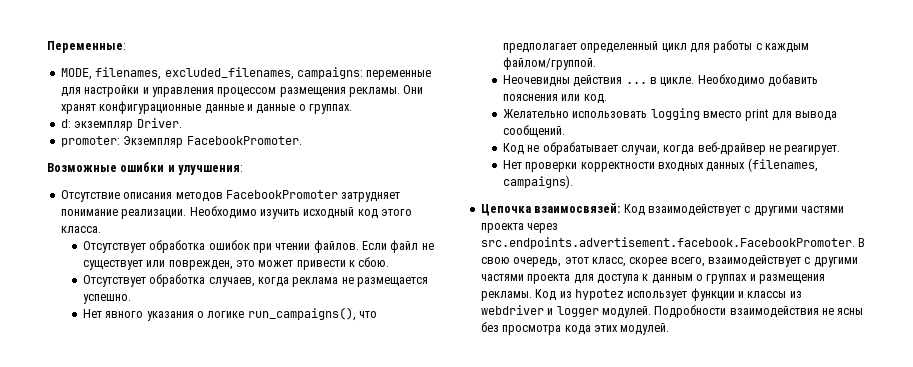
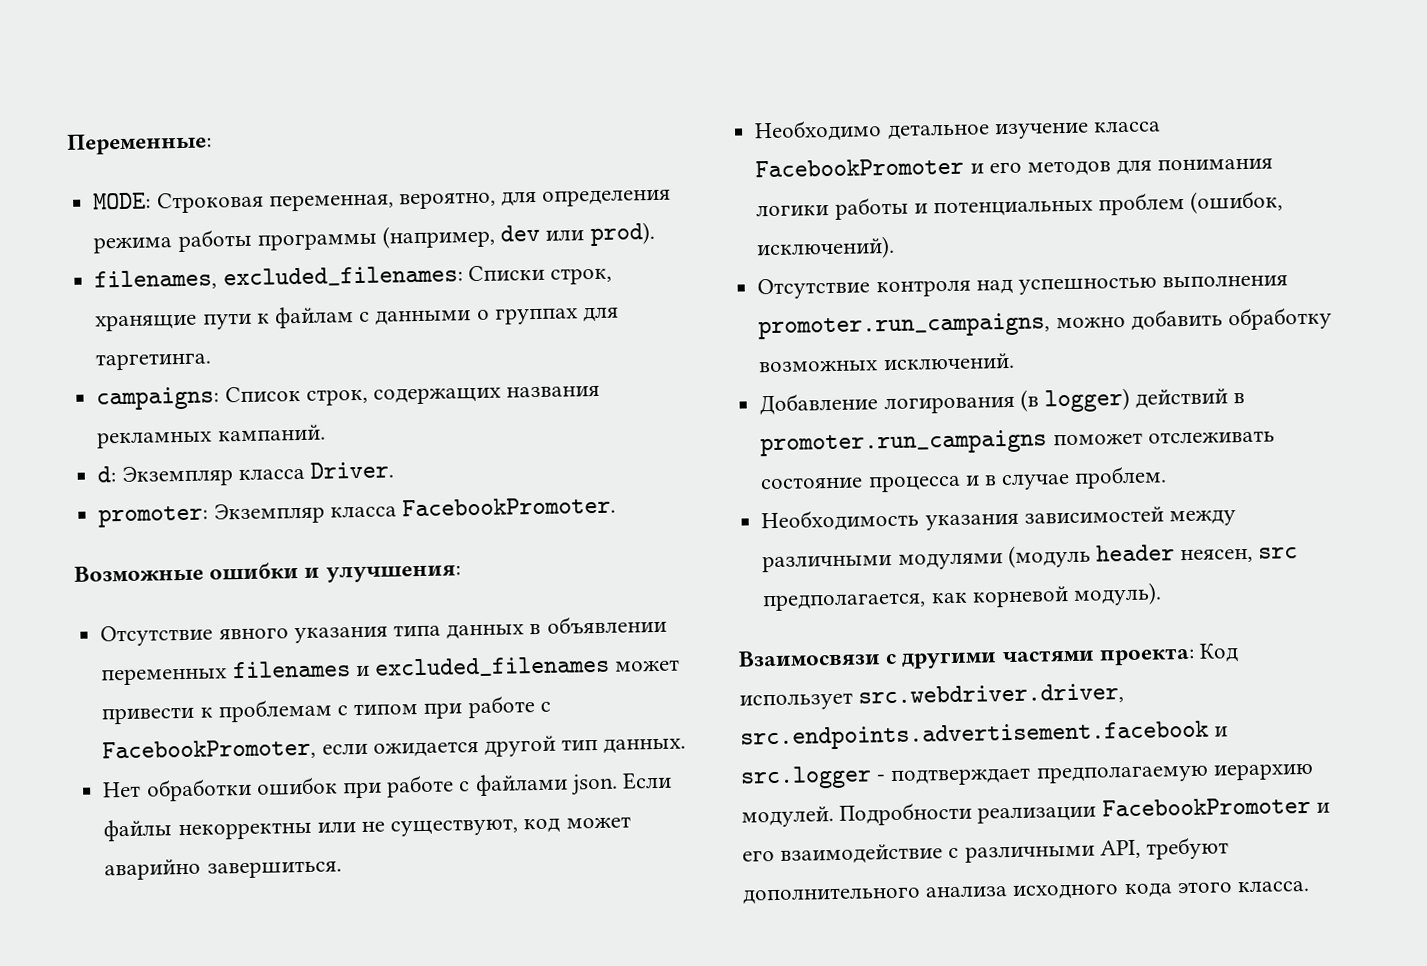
- MODE, filenames, excluded_filenames, campaigns: переменные для настройки и управления процессом размещения рекламы. Они хранят конфигурационные данные и данные о группах.
+ MODE: Строковая переменная, вероятно, для определения режима работы программы (например, dev или prod).
+ filenames, excluded_filenames: Списки строк, хранящие пути к файлам с данными о группах для таргетинга.
+ campaigns: Список строк, содержащих названия рекламных кампаний.
- d: экземпляр Driver.
+ d: Экземпляр класса Driver.
- promoter: Экземпляр FacebookPromoter.
+ promoter: Экземпляр класса FacebookPromoter.
- Отсутствие описания методов FacebookPromoter затрудняет понимание реализации. Необходимо изучить исходный код этого класса.
- Отсутствует обработка ошибок при чтении файлов. Если файл не существует или поврежден, это может привести к сбою.
- Отсутствует обработка случаев, когда реклама не размещается успешно.
- Нет явного указания о логике run_campaigns(), что предполагает определенный цикл для работы с каждым файлом/группой.
- Неочевидны действия ... в цикле. Необходимо добавить пояснения или код.
- Желательно использовать logging вместо print для вывода сообщений.
- Код не обрабатывает случаи, когда веб-драйвер не реагирует.
- Нет проверки корректности входных данных (filenames, campaigns).
- Цепочка взаимосвязей: Код взаимодействует с другими частями проекта через src.endpoints.advertisement.facebook.FacebookPromoter. В свою очередь, этот класс, скорее всего, взаимодействует с другими частями проекта для доступа к данным о группах и размещения рекламы. Код из hypotez использует функции и классы из webdriver и logger модулей. Подробности взаимодействия не ясны без просмотра кода этих модулей.
+ Отсутствие явного указания типа данных в объявлении переменных filenames и excluded_filenames может привести к проблемам с типом при работе с FacebookPromoter, если ожидается другой тип данных.
+ Нет обработки ошибок при работе с файлами json. Если файлы некорректны или не существуют, код может аварийно завершиться.
+ Необходимо детальное изучение класса FacebookPromoter и его методов для понимания логики работы и потенциальных проблем (ошибок, исключений).
+ Отсутствие контроля над успешностью выполнения promoter.run_campaigns, можно добавить обработку возможных исключений.
+ Добавление логирования (в logger) действий в promoter.run_campaigns поможет отслеживать состояние процесса и в случае проблем.
+ Необходимость указания зависимостей между различными модулями (модуль header неясен, src предполагается, как корневой модуль).
+ Взаимосвязи с другими частями проекта: Код использует src.webdriver.driver, src.endpoints.advertisement.facebook и src.logger - подтверждает предполагаемую иерархию модулей. Подробности реализации FacebookPromoter и его взаимодействие с различными API, требуют дополнительного анализа исходного кода этого класса.

